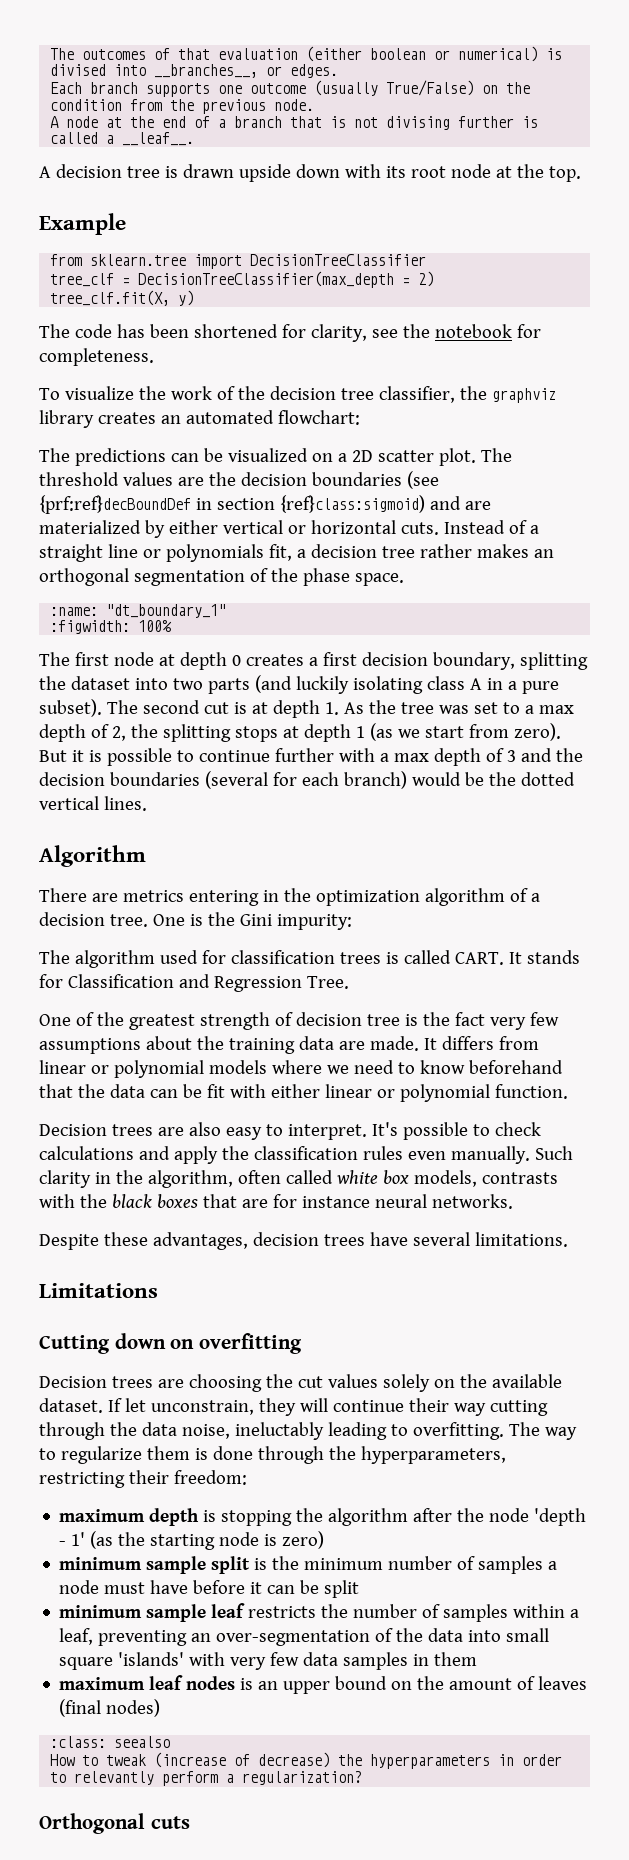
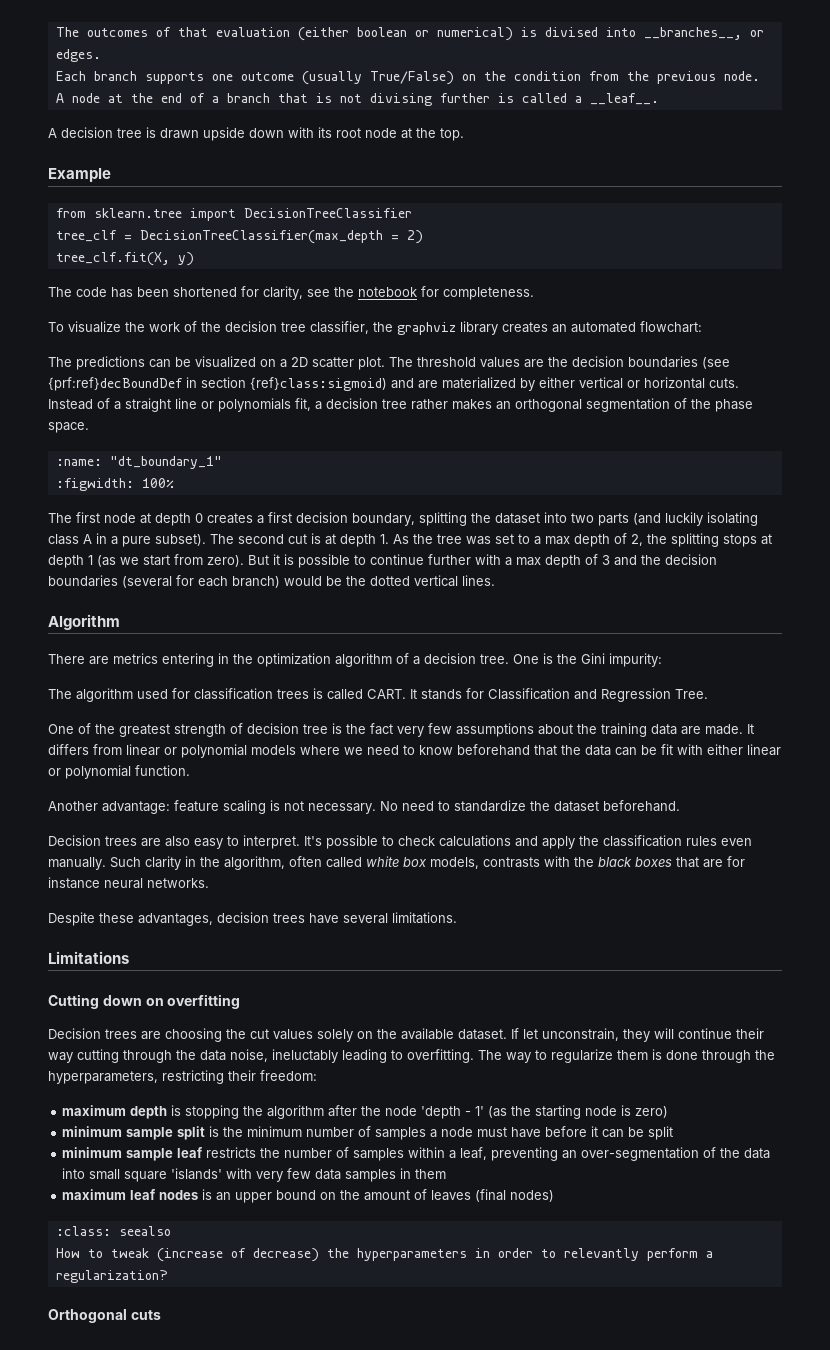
+ Another advantage: feature scaling is not necessary. No need to standardize the dataset beforehand.

